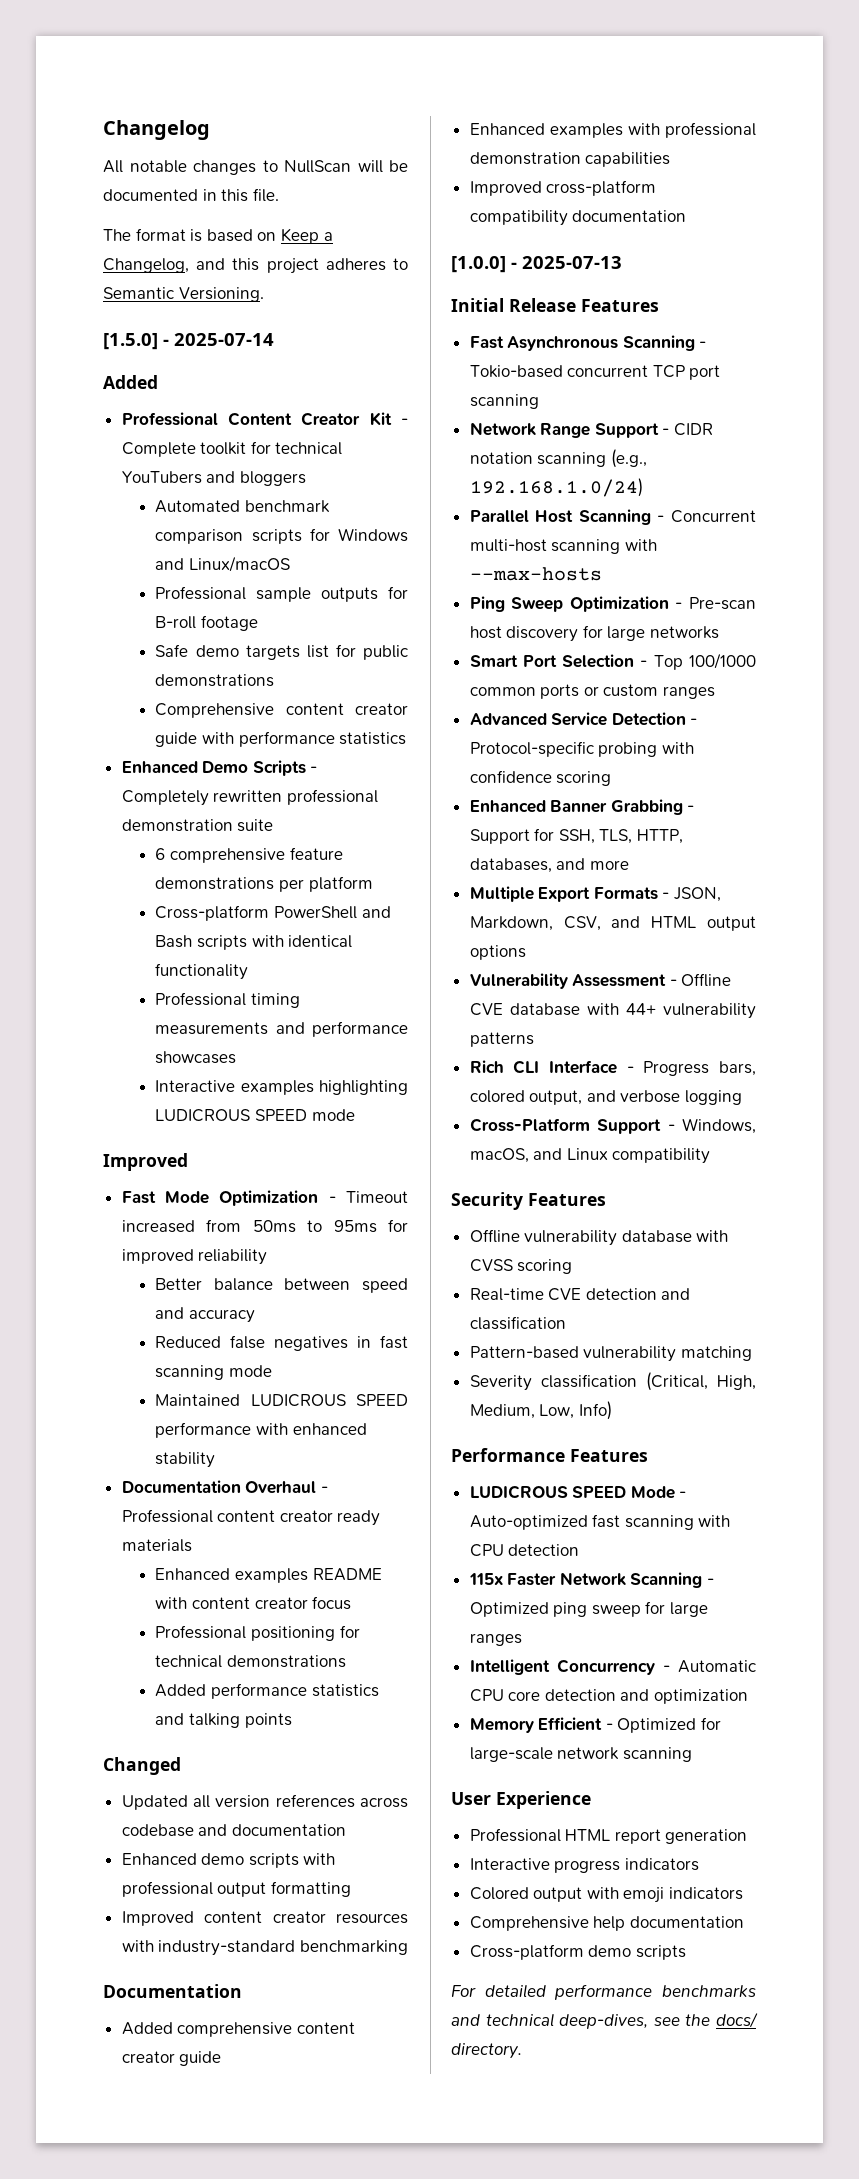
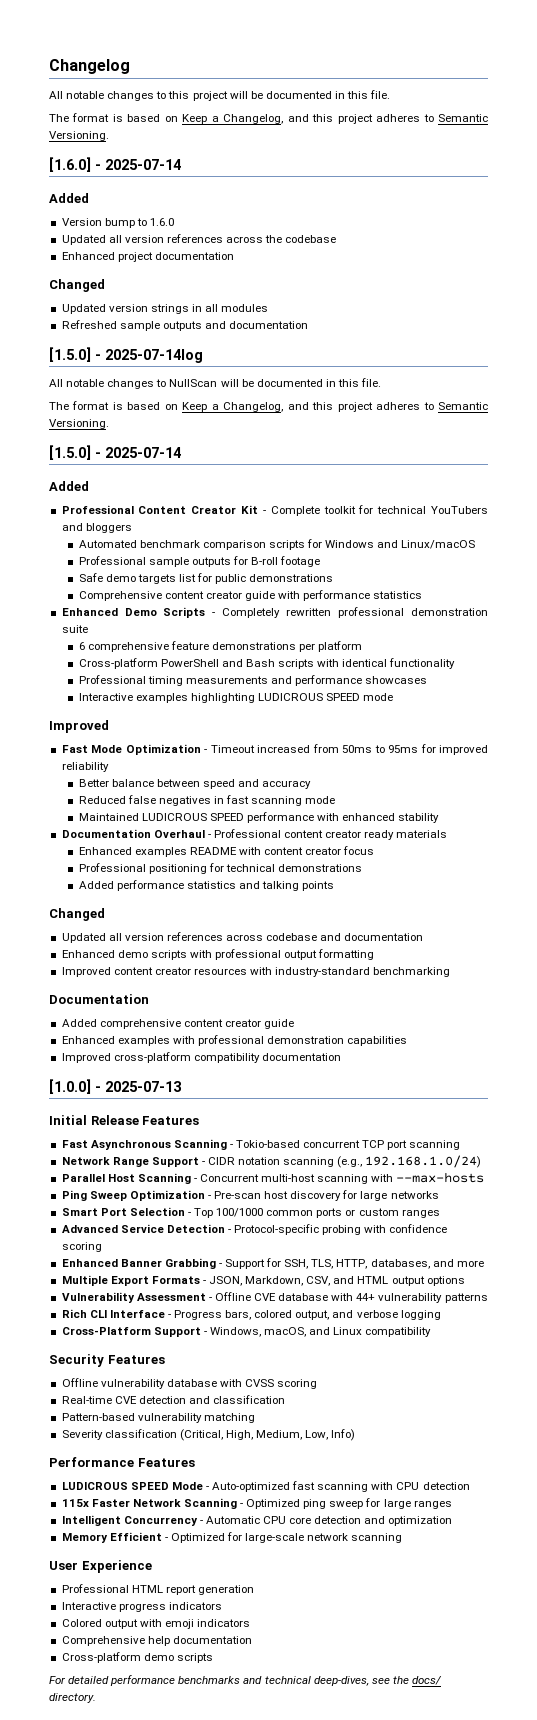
+ All notable changes to this project will be documented in this file.
+ The format is based on Keep a Changelog, and this project adheres to Semantic Versioning.
+ [1.6.0] - 2025-07-14
+ Added
+ Version bump to 1.6.0
+ Updated all version references across the codebase
+ Enhanced project documentation
+ Changed
+ Updated version strings in all modules
+ Refreshed sample outputs and documentation
+ [1.5.0] - 2025-07-14log

